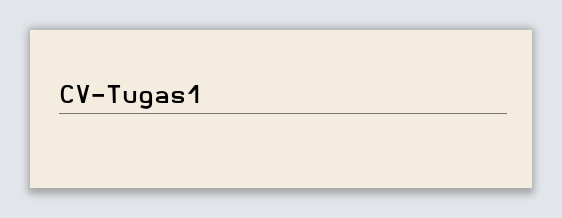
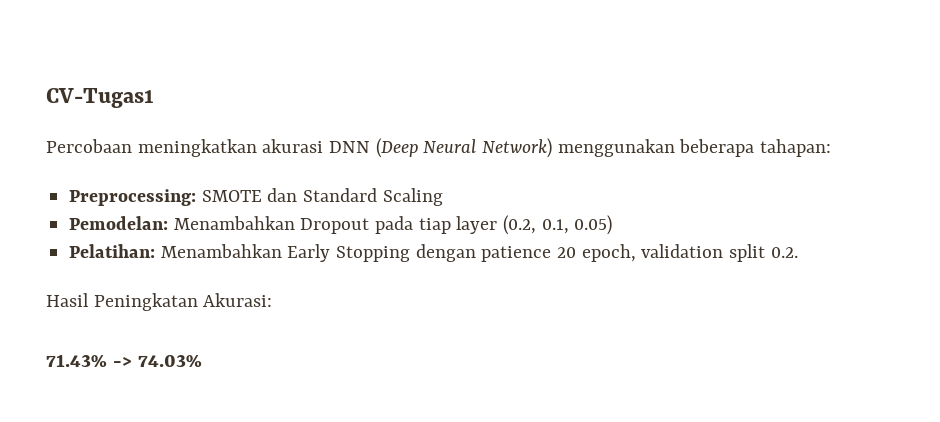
+ Percobaan meningkatkan akurasi DNN (Deep Neural Network) menggunakan beberapa tahapan:
+ Preprocessing: SMOTE dan Standard Scaling
+ Pemodelan: Menambahkan Dropout pada tiap layer (0.2, 0.1, 0.05)
+ Pelatihan: Menambahkan Early Stopping dengan patience 20 epoch, validation split 0.2.
+ Hasil Peningkatan Akurasi:
+ 71.43% -> 74.03%

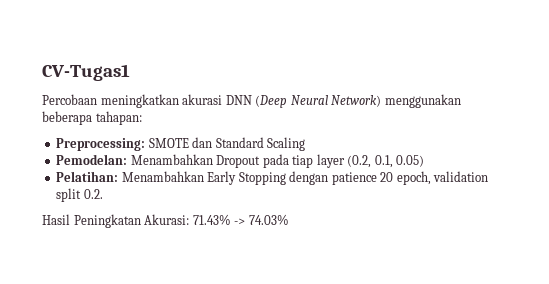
- Hasil Peningkatan Akurasi:
- 71.43% -> 74.03%
+ Hasil Peningkatan Akurasi: 71.43% -> 74.03%

